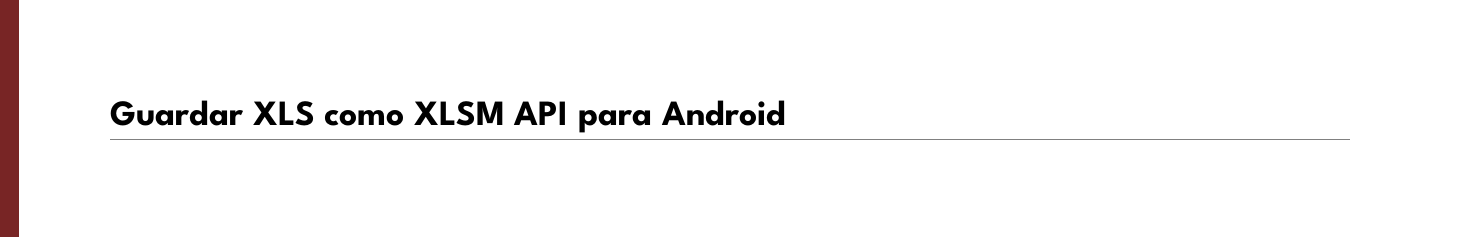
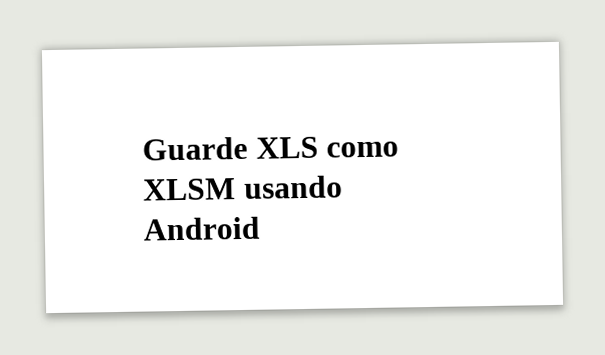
- Guardar XLS como XLSM API para Android
+ Guarde XLS como XLSM usando Android

